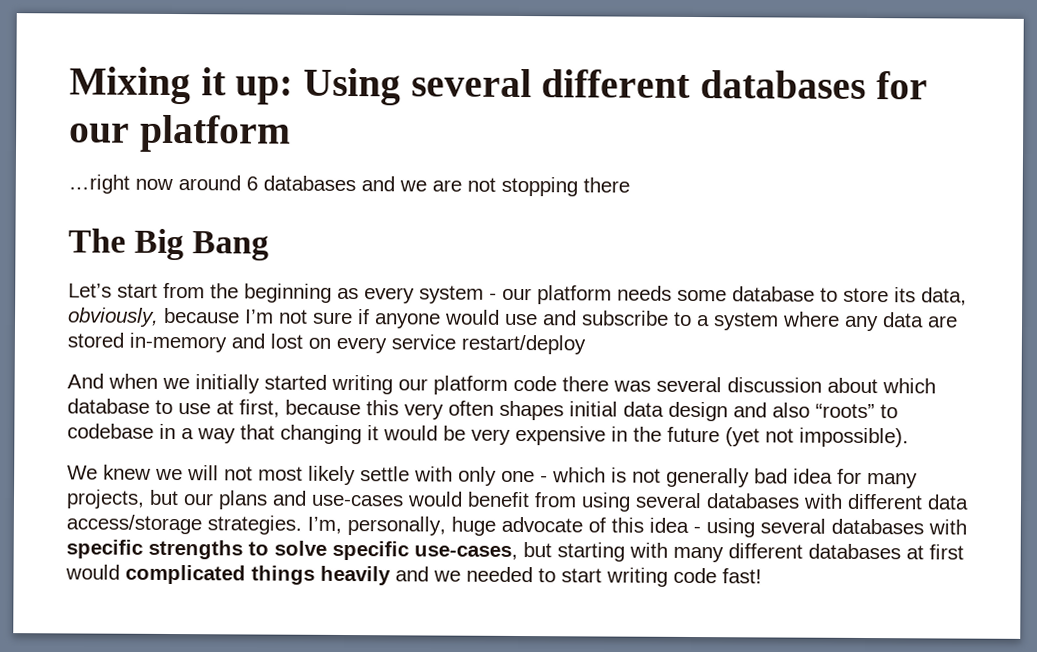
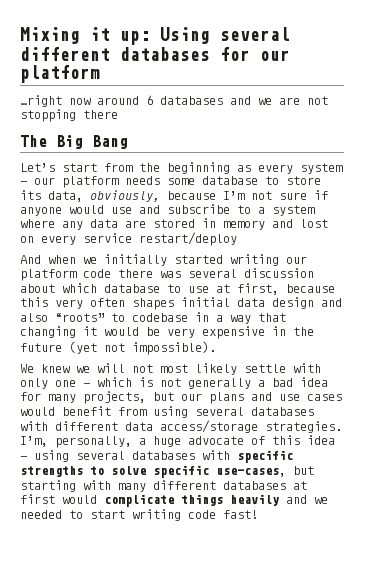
- Let’s start from the beginning as every system - our platform needs some database to store its data, obviously, because I’m not sure if anyone would use and subscribe to a system where any data are stored in-memory and lost on every service restart/deploy
+ Let’s start from the beginning as every system - our platform needs some database to store its data, obviously, because I’m not sure if anyone would use and subscribe to a system where any data are stored in memory and lost on every service restart/deploy
- We knew we will not most likely settle with only one - which is not generally bad idea for many projects, but our plans and use-cases would benefit from using several databases with different data access/storage strategies.
+ We knew we will not most likely settle with only one - which is not generally a bad idea for many projects, but our plans and use cases would benefit from using several databases with different data access/storage strategies.
- I’m, personally, huge advocate of this idea - using several databases with specific strengths to solve specific use-cases, but starting with many different databases at first would complicated things heavily and we needed to start writing code fast!
+ I’m, personally, a huge advocate of this idea - using several databases with specific strengths to solve specific use-cases, but starting with many different databases at first would complicate things heavily and we needed to start writing code fast!

